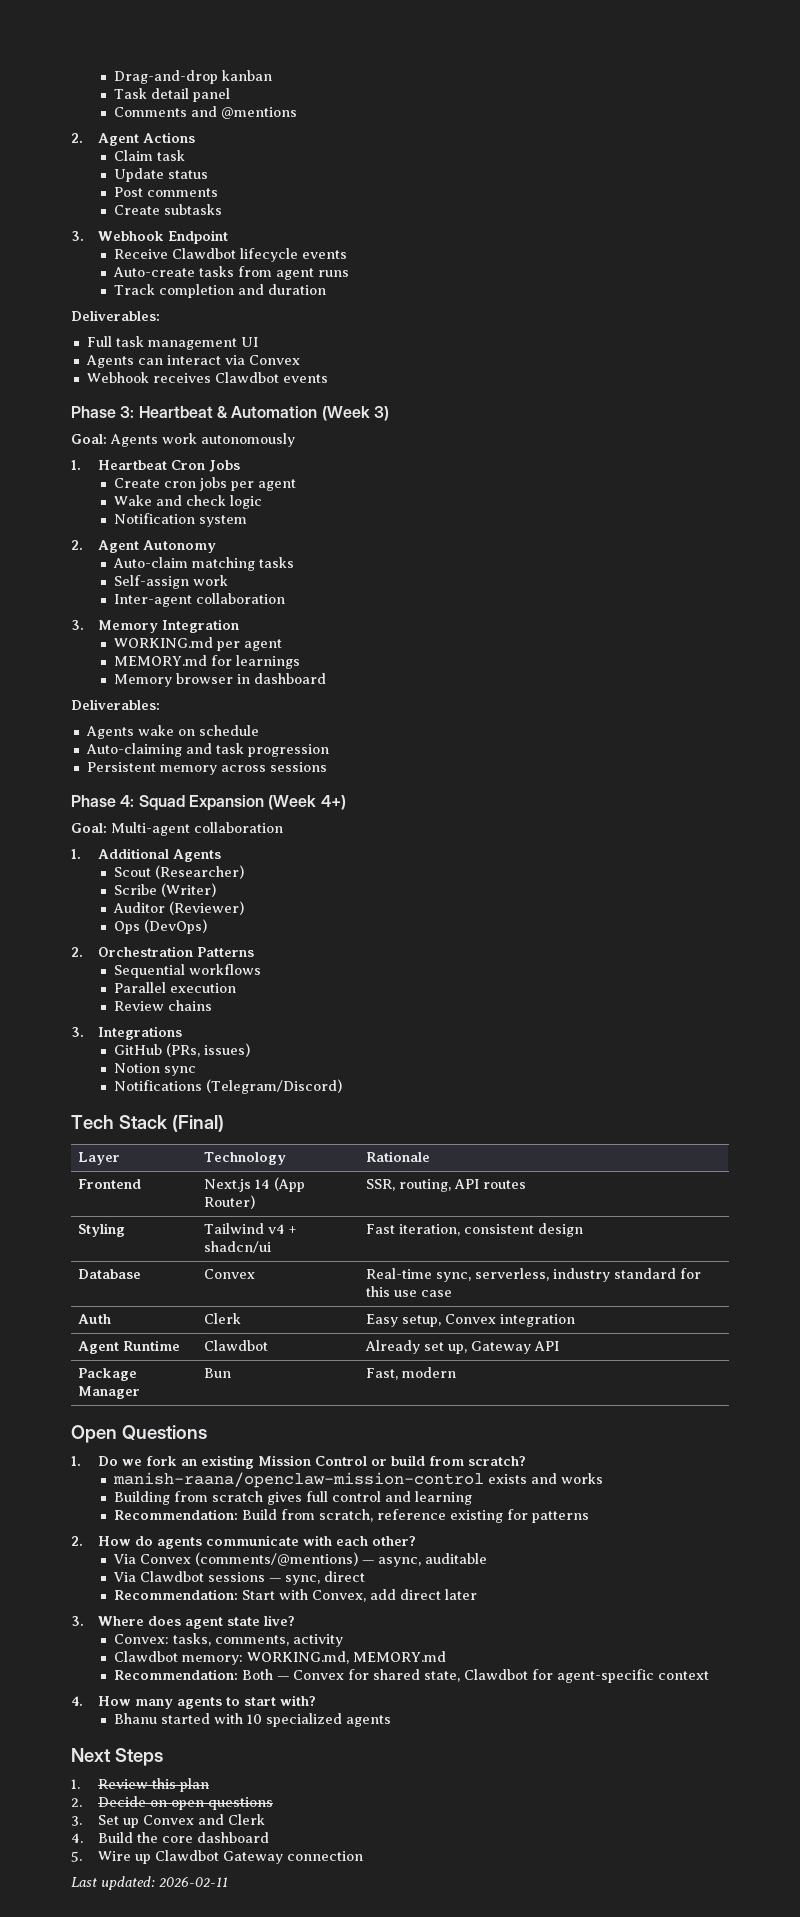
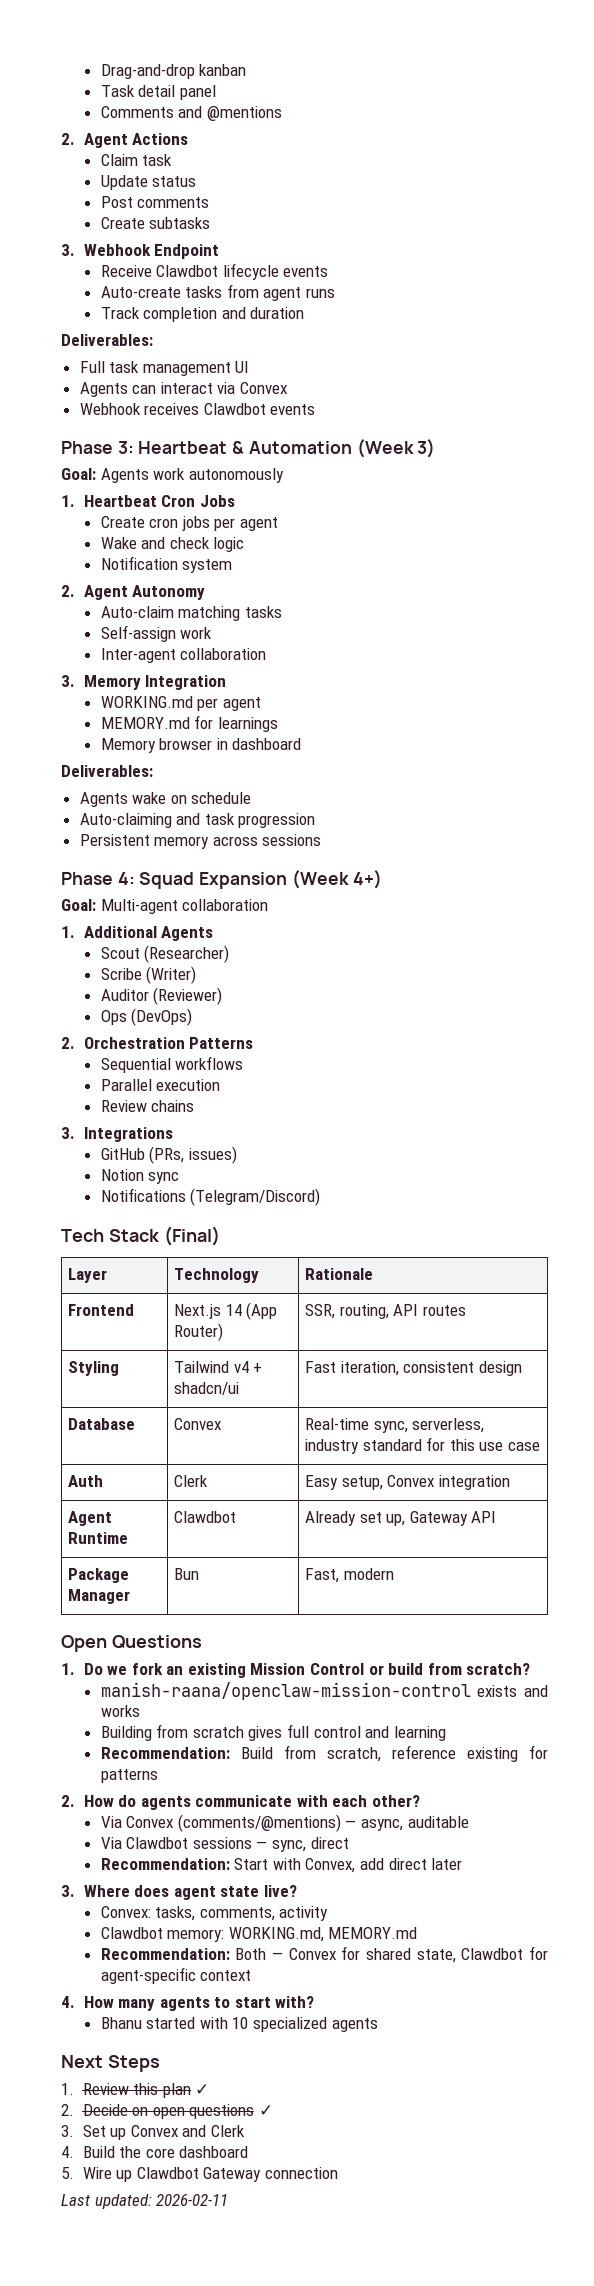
- 1. Review this plan
+ 1. Review this plan ✓
- 2. Decide on open questions
+ 2. Decide on open questions ✓

